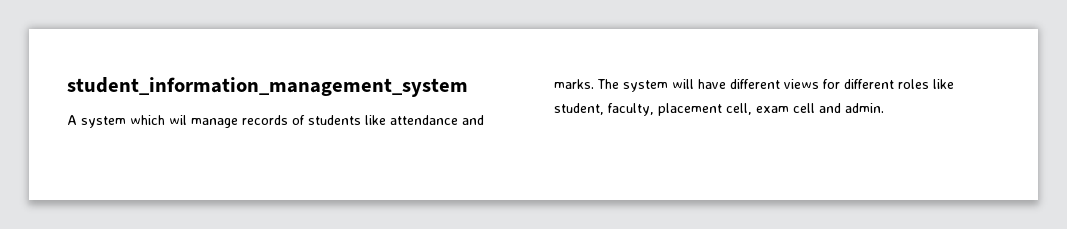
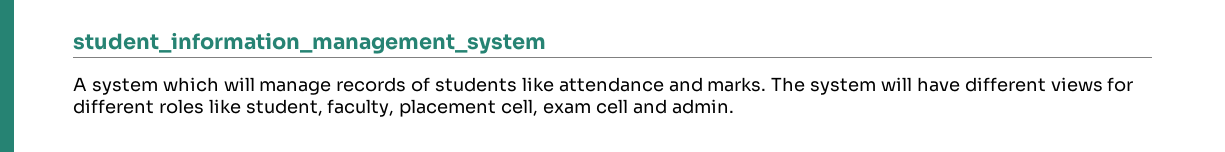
- A system which wil manage records of students like attendance and marks.
+ A system which will manage records of students like attendance and marks.

